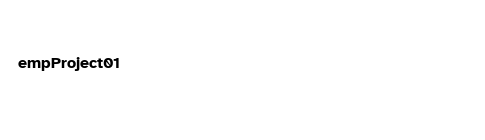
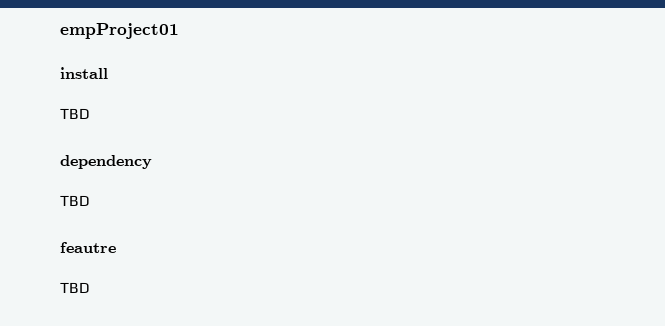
+ install
+ TBD
+ dependency
+ TBD
+ feautre
+ TBD

